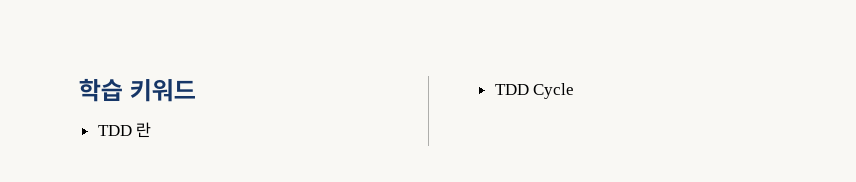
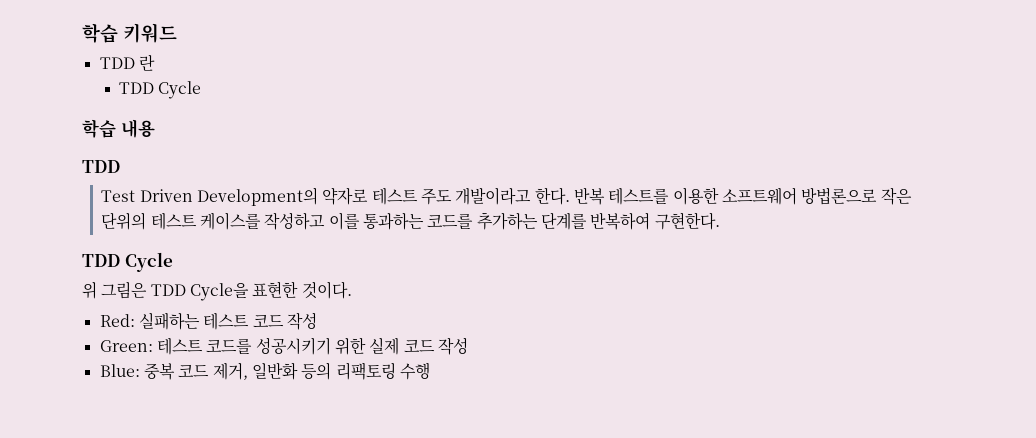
+ 학습 내용
+ TDD
+ Test Driven Development의 약자로 테스트 주도 개발이라고 한다. 반복 테스트를 이용한 소프트웨어 방법론으로 작은 단위의 테스트 케이스를 작성하고 이를 통과하는 코드를 추가하는 단계를 반복하여 구현한다.
+ TDD Cycle
+ 위 그림은 TDD Cycle을 표현한 것이다.
+ Red: 실패하는 테스트 코드 작성
+ Green: 테스트 코드를 성공시키기 위한 실제 코드 작성
+ Blue: 중복 코드 제거, 일반화 등의 리팩토링 수행

